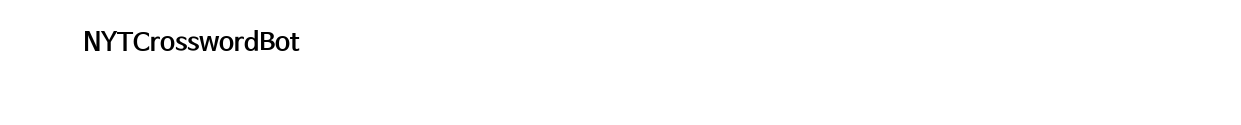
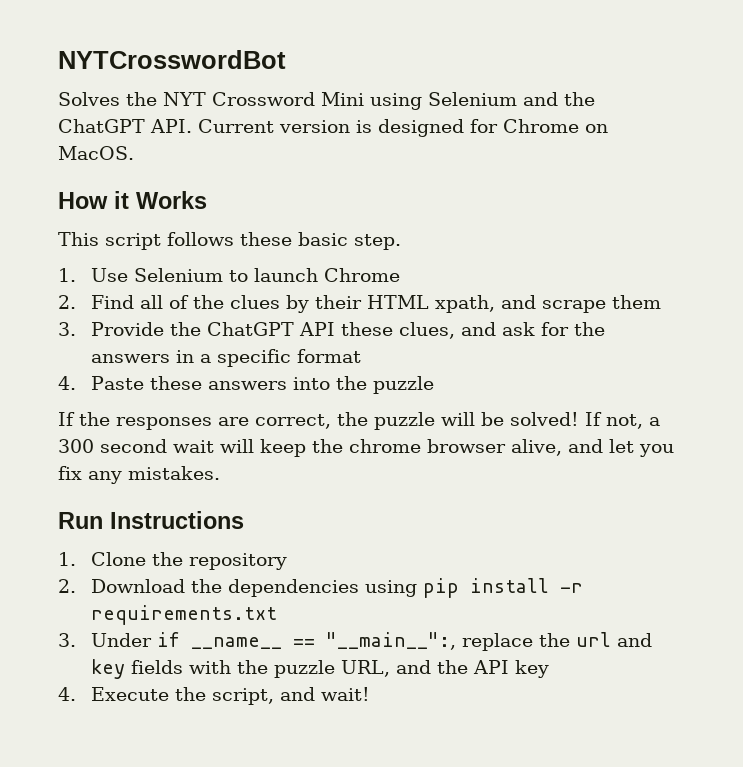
+ Solves the NYT Crossword Mini using Selenium and the ChatGPT API. Current version is designed for Chrome on MacOS.
+ How it Works
+ This script follows these basic step.
+ 1. Use Selenium to launch Chrome
+ 2. Find all of the clues by their HTML xpath, and scrape them
+ 3. Provide the ChatGPT API these clues, and ask for the answers in a specific format
+ 4. Paste these answers into the puzzle
+ If the responses are correct, the puzzle will be solved! If not, a 300 second wait will keep the chrome browser alive, and let you fix any mistakes.
+ Run Instructions
+ 1. Clone the repository
+ 2. Download the dependencies using pip install -r requirements.txt
+ 3. Under if __name__ == "__main__":, replace the url and key fields with the puzzle URL, and the API key
+ 4. Execute the script, and wait!

